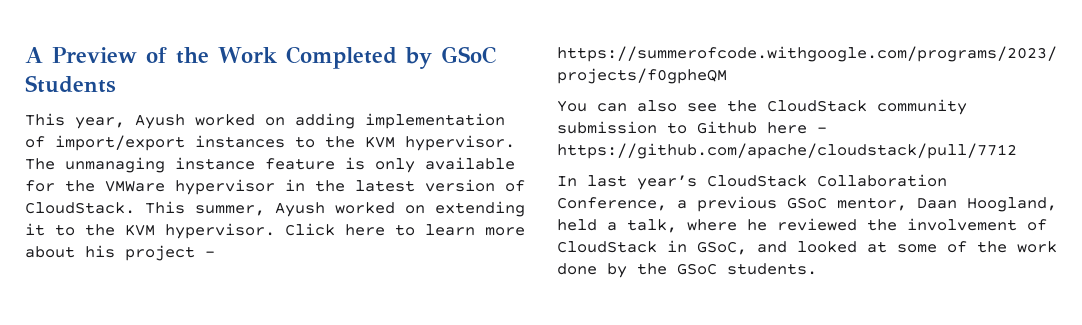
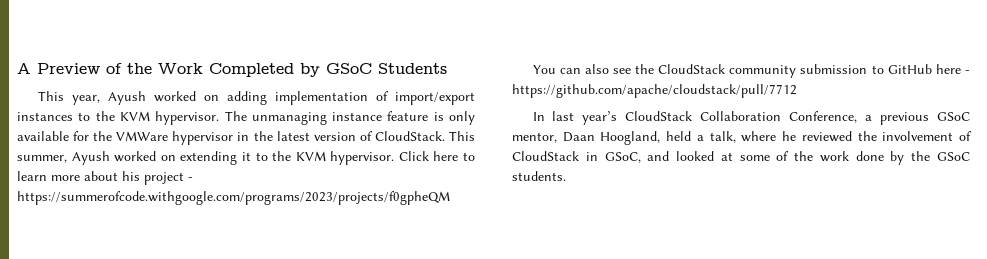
- You can also see the CloudStack community submission to Github here - https://github.com/apache/cloudstack/pull/7712
+ You can also see the CloudStack community submission to GitHub here - https://github.com/apache/cloudstack/pull/7712

